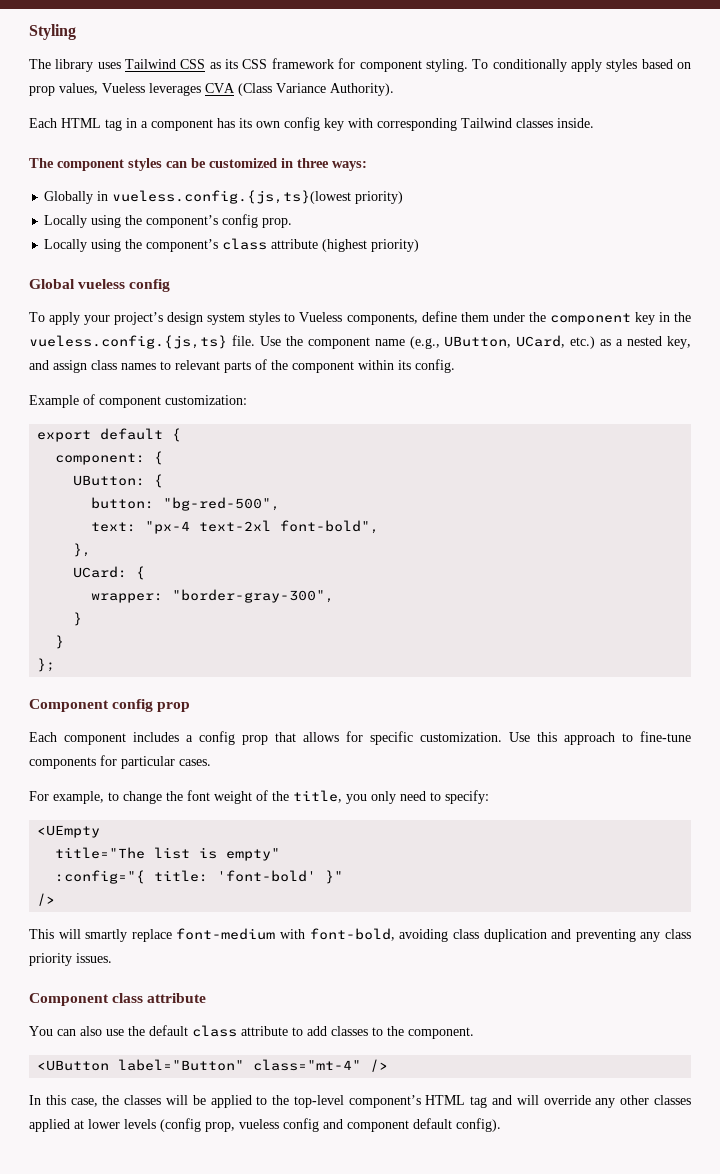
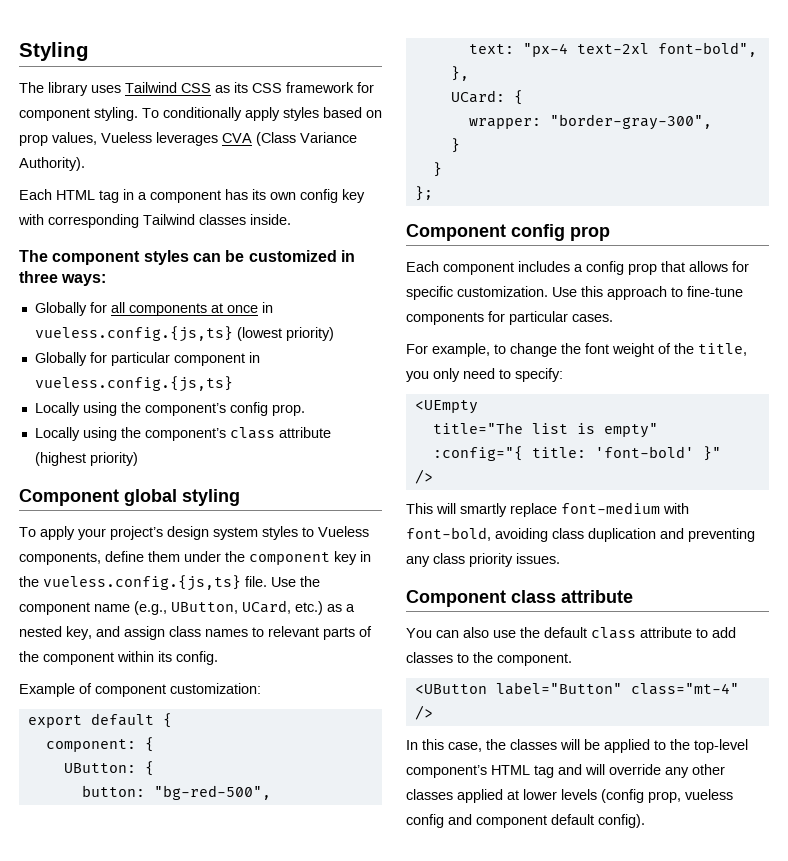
- Globally in vueless.config.{js,ts}(lowest priority)
+ Globally for all components at once in vueless.config.{js,ts} (lowest priority)
+ Globally for particular component in vueless.config.{js,ts}
- Global vueless config
+ Component global styling

